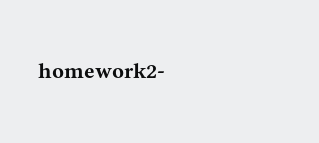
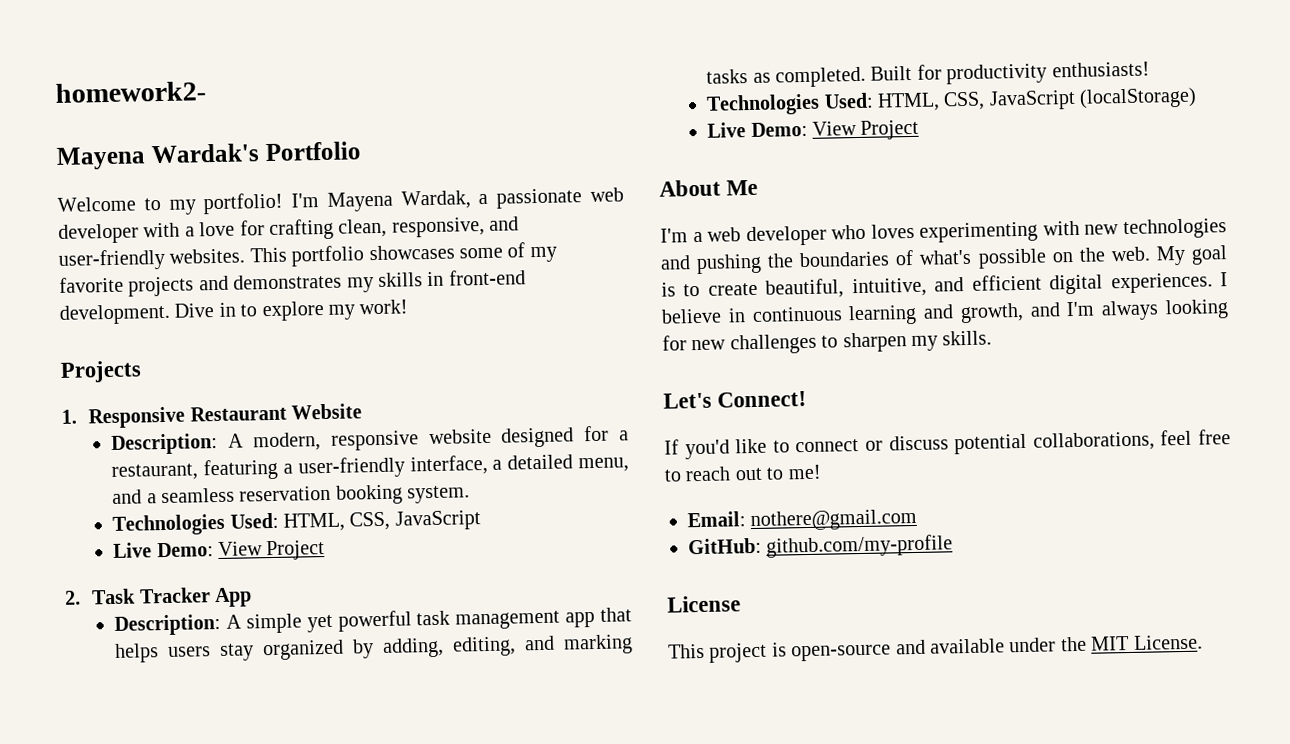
+ Mayena Wardak's Portfolio
+ Welcome to my portfolio! I'm Mayena Wardak, a passionate web developer with a love for crafting clean, responsive, and user-friendly websites. This portfolio showcases some of my favorite projects and demonstrates my skills in front-end development. Dive in to explore my work!
+ Projects
+ 1. Responsive Restaurant Website
+ Description: A modern, responsive website designed for a restaurant, featuring a user-friendly interface, a detailed menu, and a seamless reservation booking system.
+ Technologies Used: HTML, CSS, JavaScript
+ Live Demo: View Project
+ 2. Task Tracker App
+ Description: A simple yet powerful task management app that helps users stay organized by adding, editing, and marking tasks as completed. Built for productivity enthusiasts!
+ Technologies Used: HTML, CSS, JavaScript (localStorage)
+ Live Demo: View Project
+ About Me
+ I'm a web developer who loves experimenting with new technologies and pushing the boundaries of what's possible on the web. My goal is to create beautiful, intuitive, and efficient digital experiences. I believe in continuous learning and growth, and I'm always looking for new challenges to sharpen my skills.
+ Let's Connect!
+ If you'd like to connect or discuss potential collaborations, feel free to reach out to me!
+ Email: nothere@gmail.com
+ GitHub: github.com/my-profile
+ License
+ This project is open-source and available under the MIT License.

